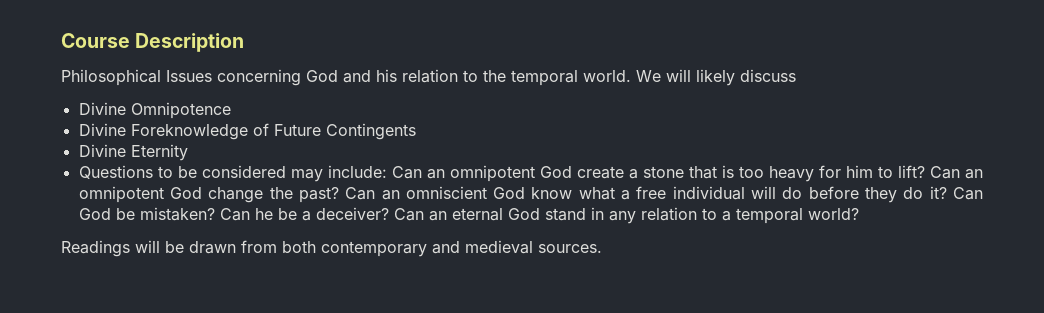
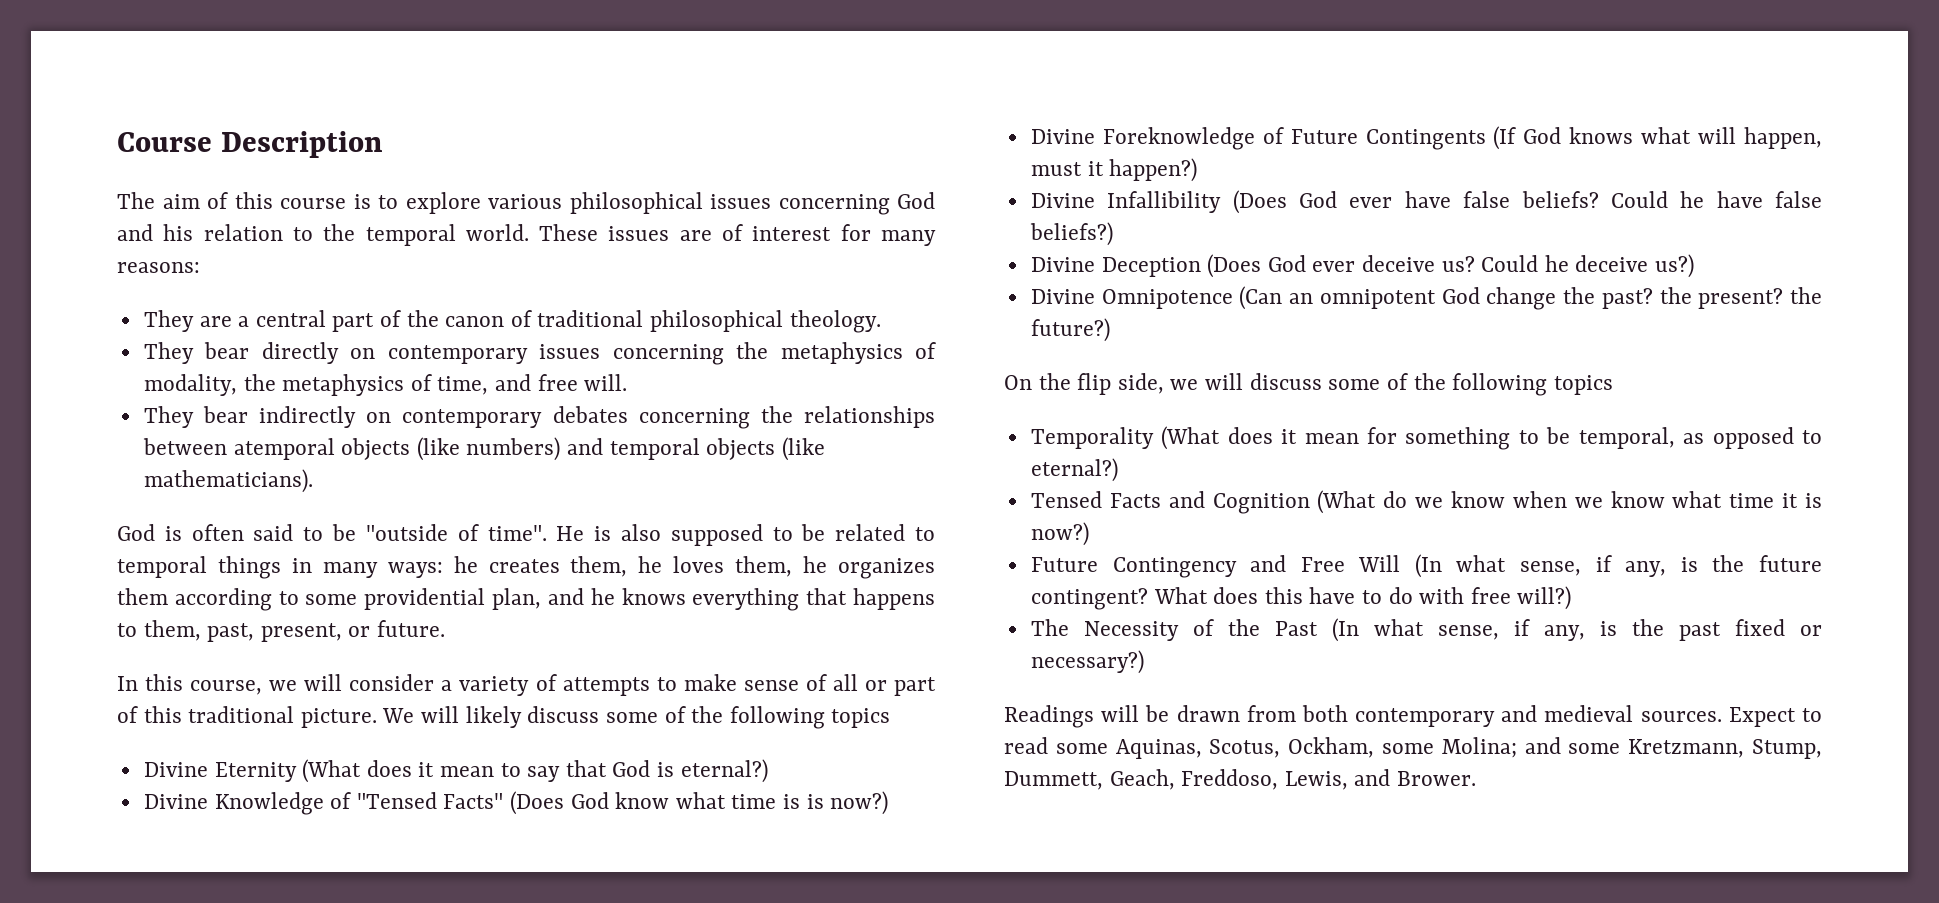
- Philosophical Issues concerning God and his relation to the temporal world.
+ The aim of this course is to explore various philosophical issues concerning God and his relation to the temporal world.
- We will likely discuss
- Divine Omnipotence
+ These issues are of interest for many reasons:
+ They are a central part of the canon of traditional philosophical theology.
+ They bear directly on contemporary issues concerning the metaphysics of modality, the metaphysics of time, and free will.
+ They bear indirectly on contemporary debates concerning the relationships between atemporal objects (like numbers) and temporal objects (like mathematicians).
+ God is often said to be "outside of time". He is also supposed to be related to temporal things in many ways: he creates them, he loves them, he organizes them according to some providential plan, and he knows everything that happens to them, past, present, or future.
+ In this course, we will consider a variety of attempts to make sense of all or part of this traditional picture. We will likely discuss some of the following topics
+ Divine Eternity (What does it mean to say that God is eternal?)
+ Divine Knowledge of "Tensed Facts" (Does God know what time is is now?)
- Divine Foreknowledge of Future Contingents
- Divine Eternity
- Questions to be considered may include: Can an omnipotent God create a stone that is too heavy for him to lift? Can an omnipotent God change the past? Can an omniscient God know what a free individual will do before they do it? Can God be mistaken? Can he be a deceiver? Can an eternal God stand in any relation to a temporal world?
+ Divine Foreknowledge of Future Contingents (If God knows what will happen, must it happen?)
+ Divine Infallibility (Does God ever have false beliefs? Could he have false beliefs?)
+ Divine Deception (Does God ever deceive us? Could he deceive us?)
+ Divine Omnipotence (Can an omnipotent God change the past? the present? the future?)
+ On the flip side, we will discuss some of the following topics
+ Temporality (What does it mean for something to be temporal, as opposed to eternal?)
+ Tensed Facts and Cognition (What do we know when we know what time it is now?)
+ Future Contingency and Free Will (In what sense, if any, is the future contingent? What does this have to do with free will?)
+ The Necessity of the Past (In what sense, if any, is the past fixed or necessary?)
+ Expect to read some Aquinas, Scotus, Ockham, some Molina; and some Kretzmann, Stump, Dummett, Geach, Freddoso, Lewis, and Brower.

